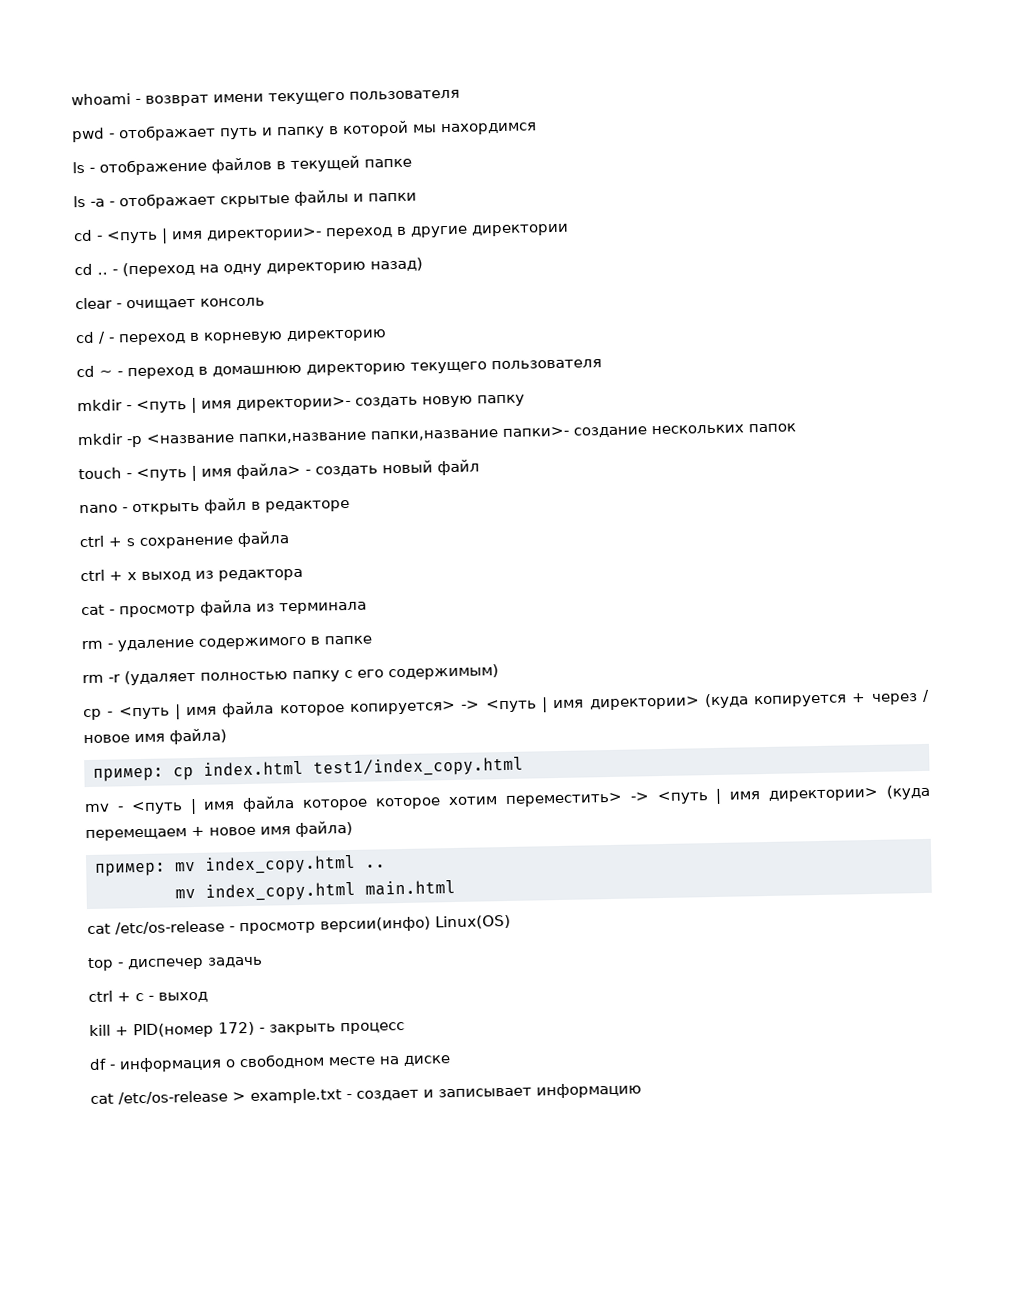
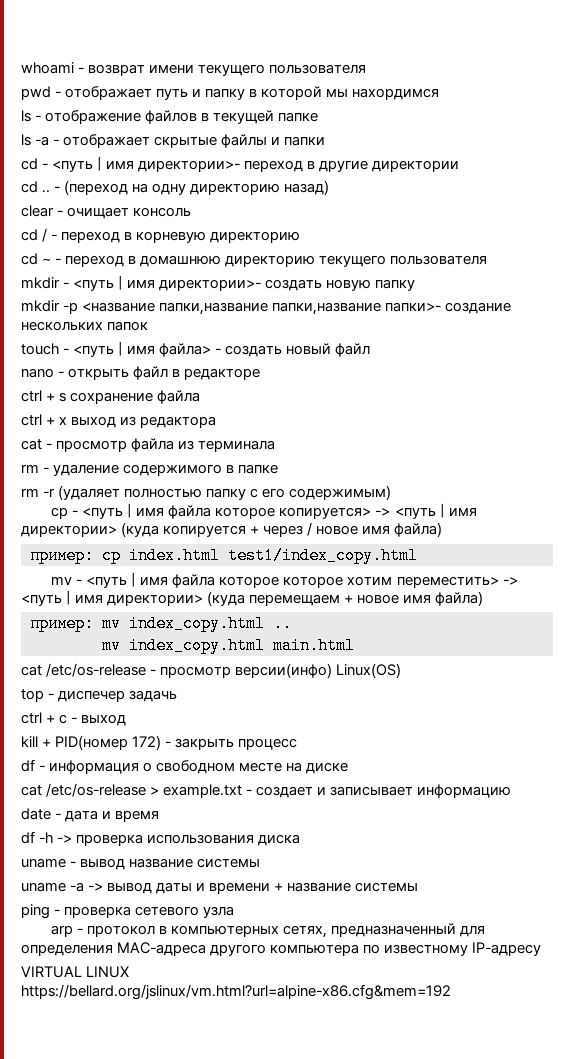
+ date - дата и время
+ df -h -> проверка использования диска
+ uname - вывод название системы
+ uname -a -> вывод даты и времени + название системы
+ ping - проверка сетевого узла
+ arp - протокол в компьютерных сетях, предназначенный для определения MAC-адреса другого компьютера по известному IP-адресу
+ VIRTUAL LINUX https://bellard.org/jslinux/vm.html?url=alpine-x86.cfg&mem=192

